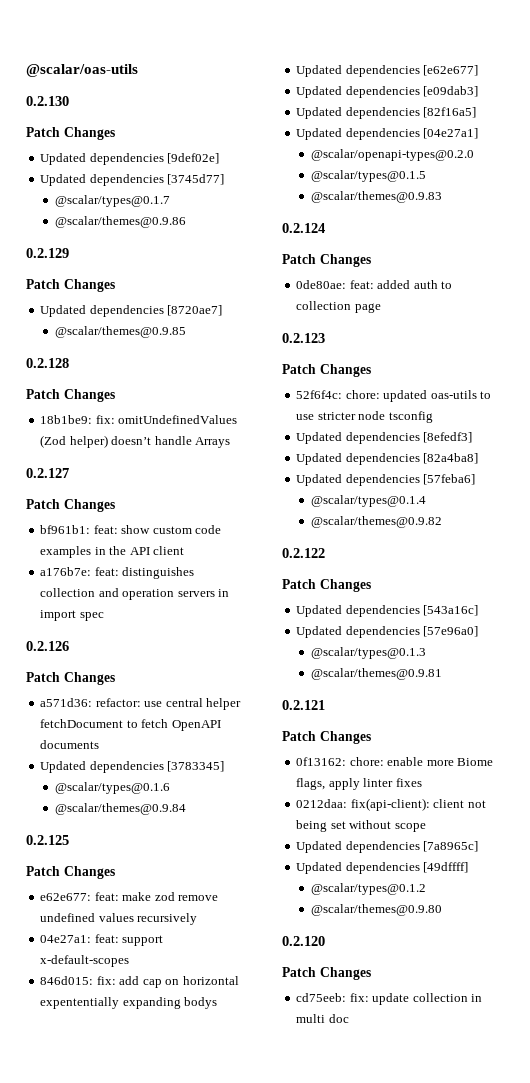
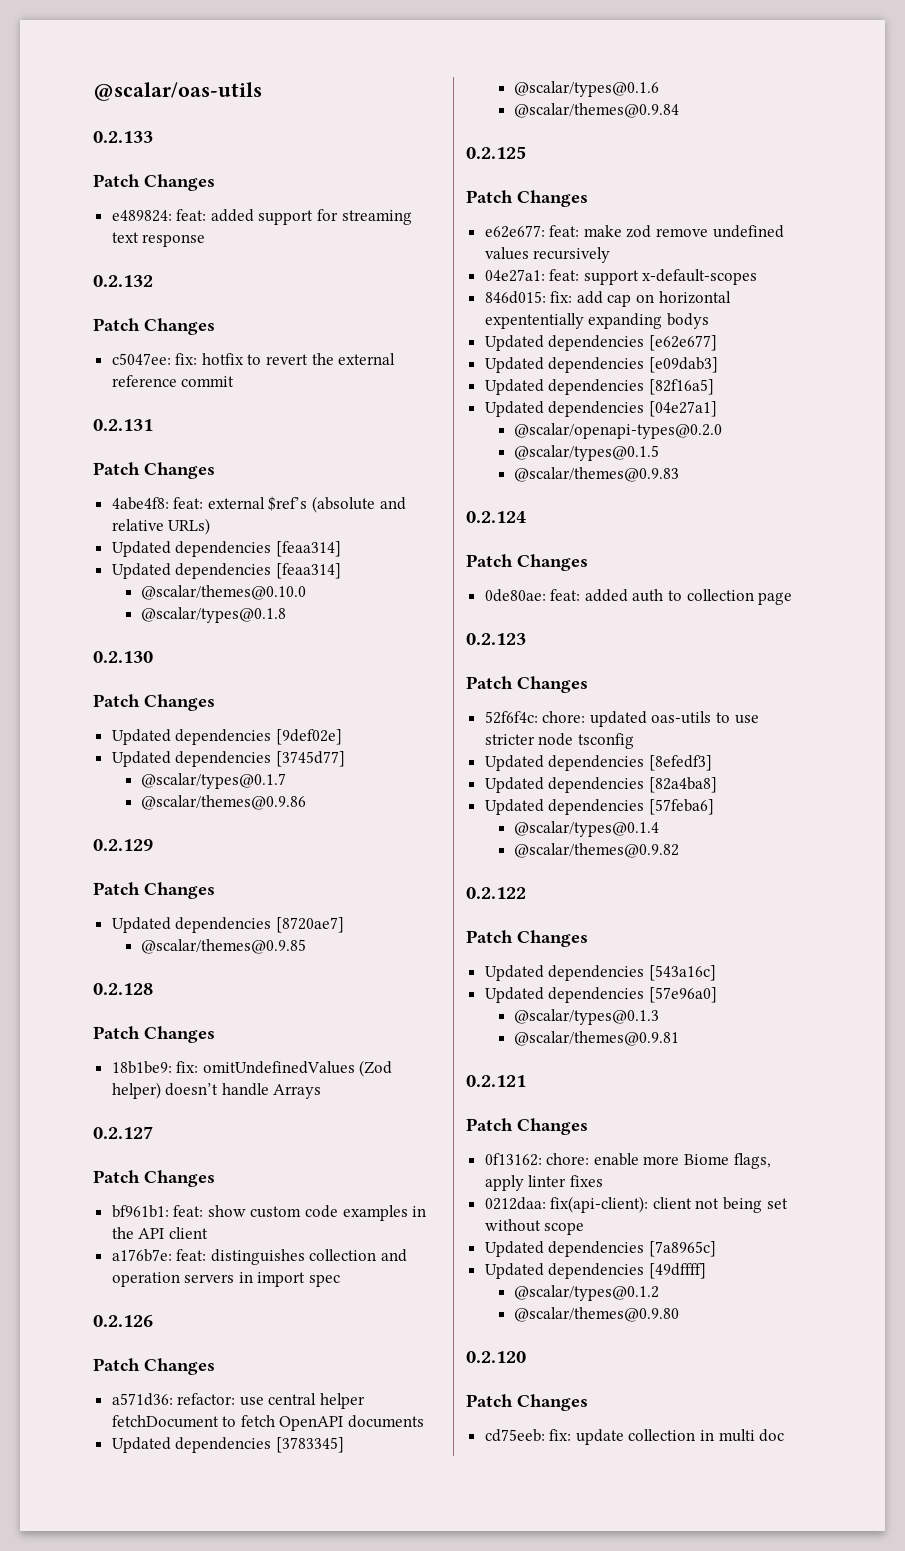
+ 0.2.133
+ Patch Changes
+ e489824: feat: added support for streaming text response
+ 0.2.132
+ Patch Changes
+ c5047ee: fix: hotfix to revert the external reference commit
+ 0.2.131
+ Patch Changes
+ 4abe4f8: feat: external $ref’s (absolute and relative URLs)
+ Updated dependencies [feaa314]
+ Updated dependencies [feaa314]
+ @scalar/themes@0.10.0
+ @scalar/types@0.1.8

